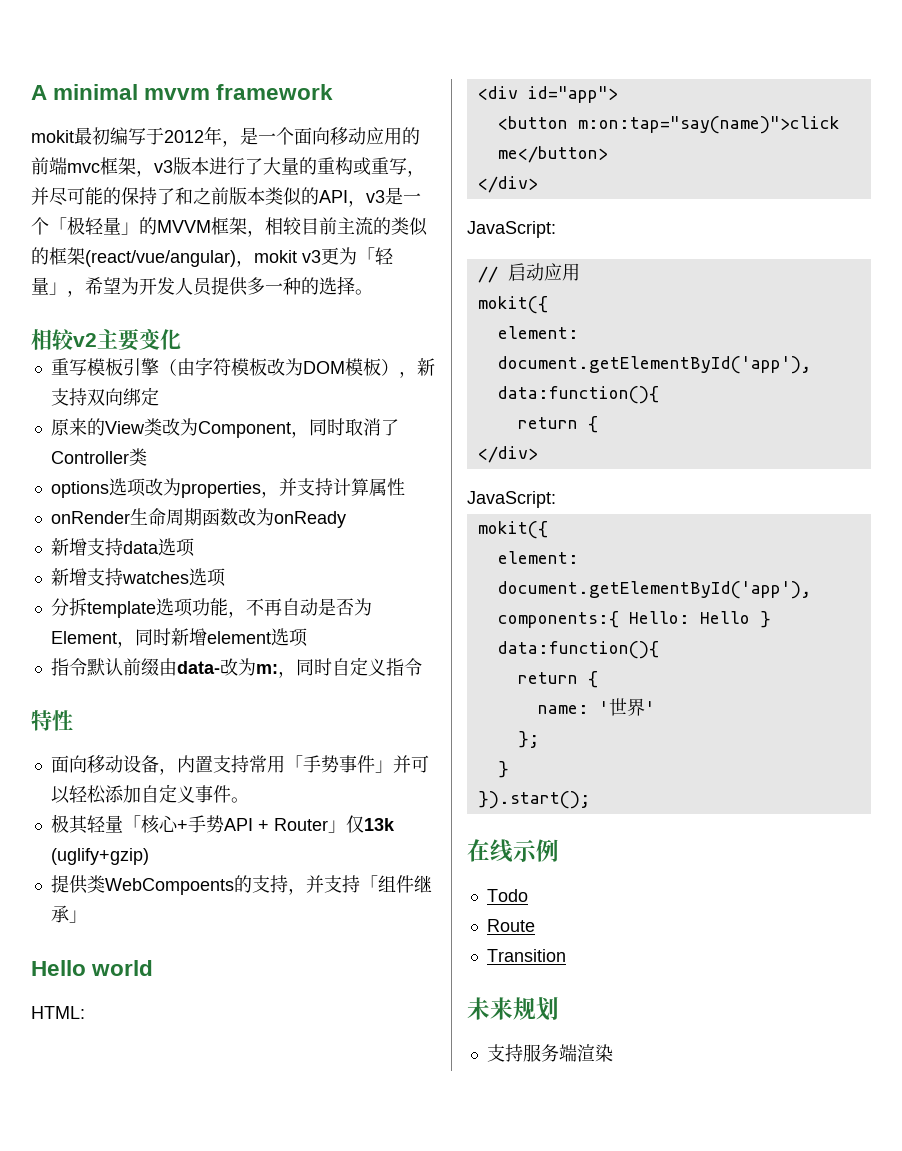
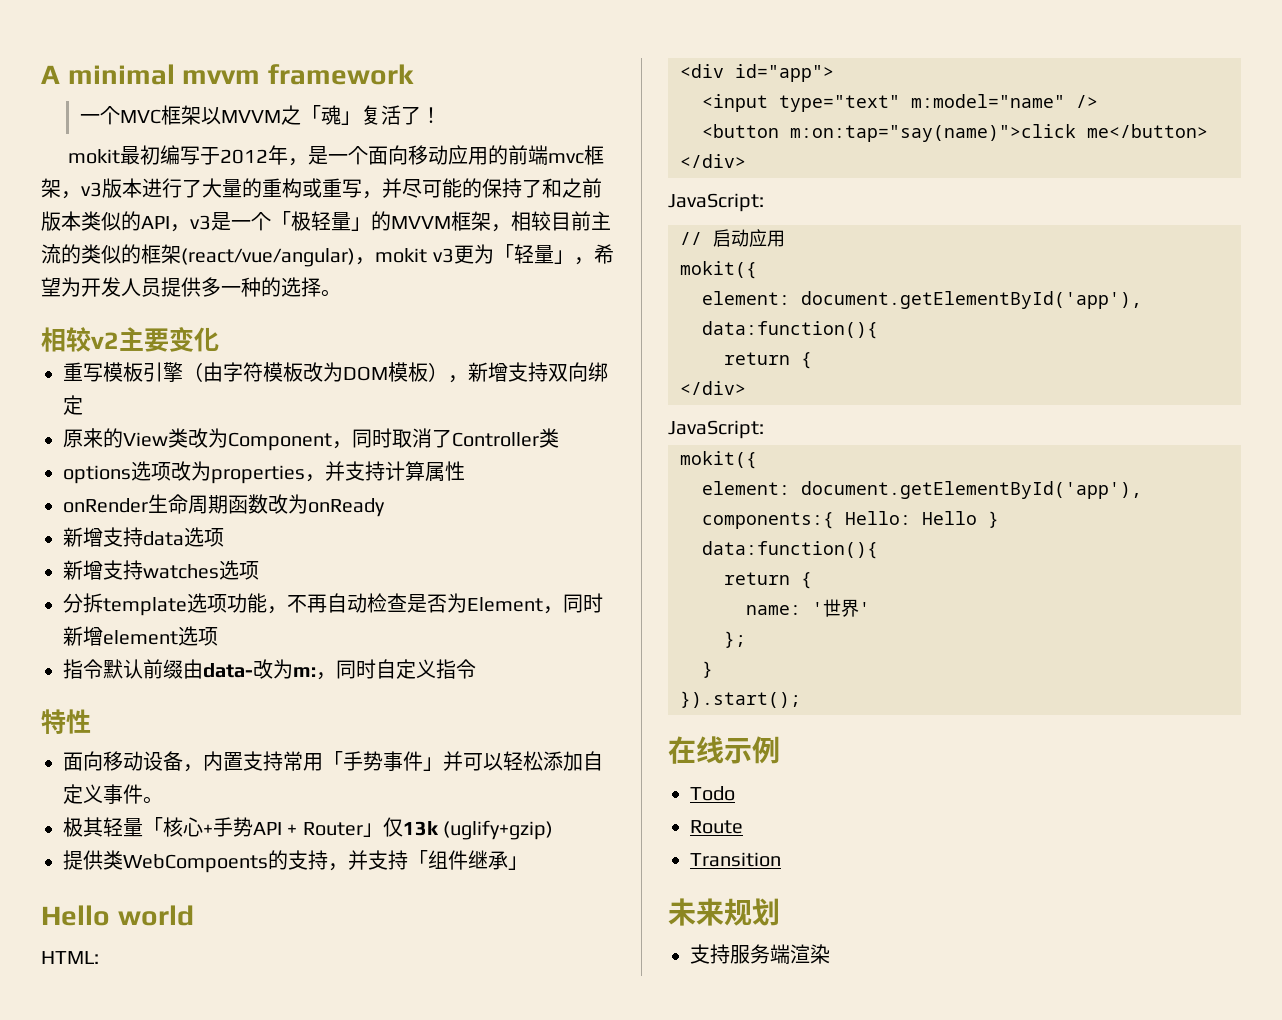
+ 一个MVC框架以MVVM之「魂」复活了！
- 重写模板引擎（由字符模板改为DOM模板），新支持双向绑定
+ 重写模板引擎（由字符模板改为DOM模板），新增支持双向绑定
- 分拆template选项功能，不再自动是否为Element，同时新增element选项
+ 分拆template选项功能，不再自动检查是否为Element，同时新增element选项
+ <input type="text" m:model="name" />

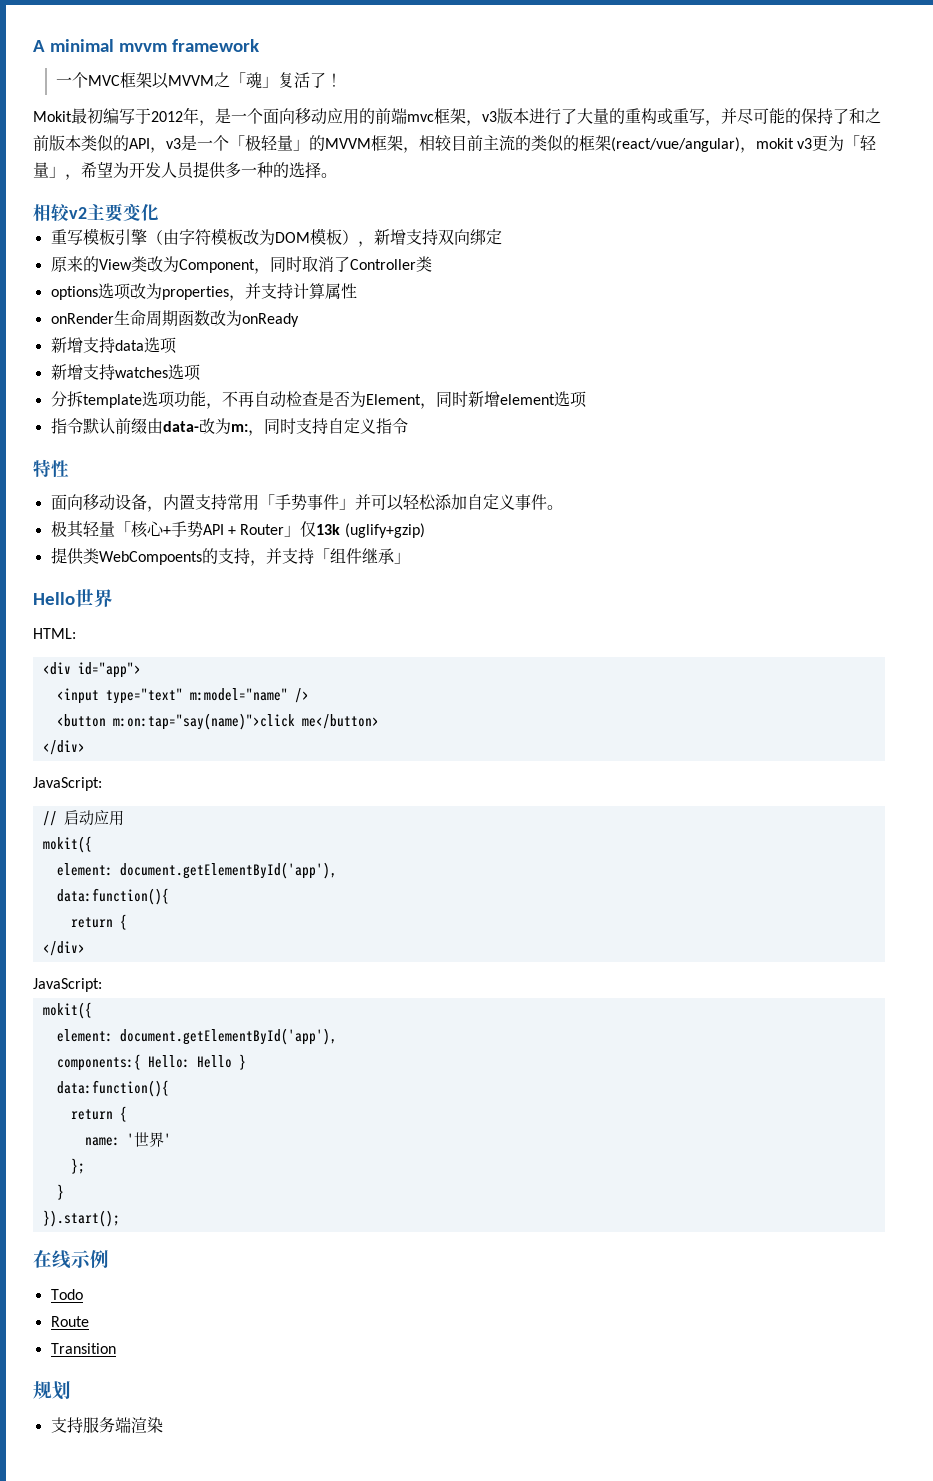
- mokit最初编写于2012年，是一个面向移动应用的前端mvc框架，v3版本进行了大量的重构或重写，并尽可能的保持了和之前版本类似的API，v3是一个「极轻量」的MVVM框架，相较目前主流的类似的框架(react/vue/angular)，mokit v3更为「轻量」，希望为开发人员提供多一种的选择。
+ Mokit最初编写于2012年，是一个面向移动应用的前端mvc框架，v3版本进行了大量的重构或重写，并尽可能的保持了和之前版本类似的API，v3是一个「极轻量」的MVVM框架，相较目前主流的类似的框架(react/vue/angular)，mokit v3更为「轻量」，希望为开发人员提供多一种的选择。
- 指令默认前缀由data-改为m:，同时自定义指令
+ 指令默认前缀由data-改为m:，同时支持自定义指令
- Hello world
+ Hello世界
- 未来规划
+ 规划

